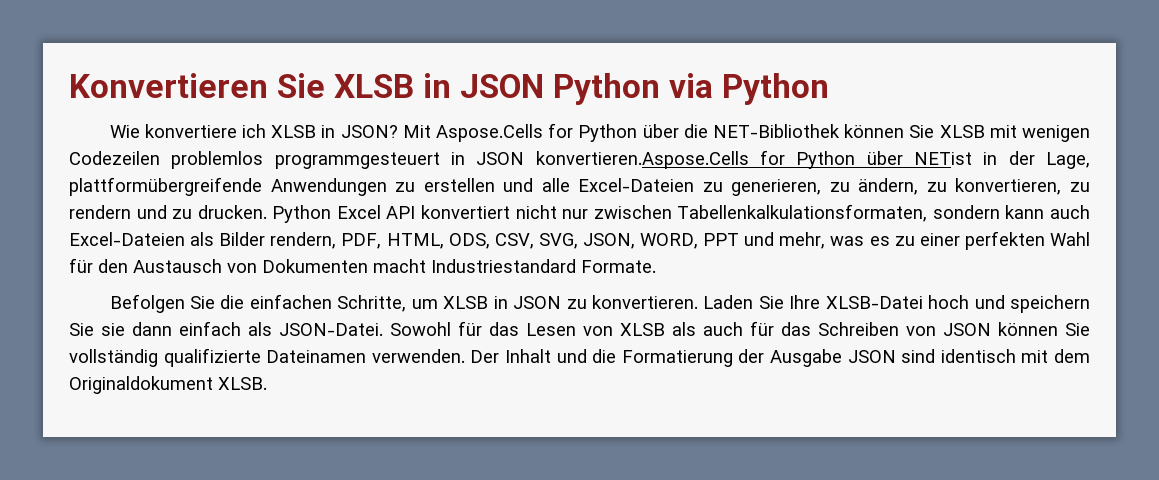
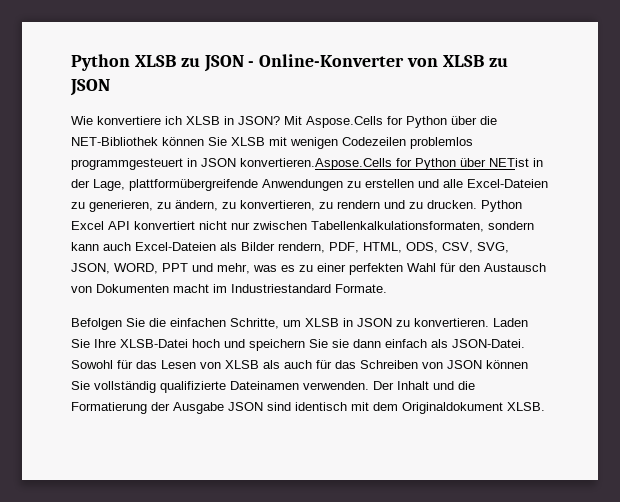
- Konvertieren Sie XLSB in JSON Python via Python
+ Python XLSB zu JSON - Online-Konverter von XLSB zu JSON
- Python Excel API konvertiert nicht nur zwischen Tabellenkalkulationsformaten, sondern kann auch Excel-Dateien als Bilder rendern, PDF, HTML, ODS, CSV, SVG, JSON, WORD, PPT und mehr, was es zu einer perfekten Wahl für den Austausch von Dokumenten macht Industriestandard Formate.
+ Python Excel API konvertiert nicht nur zwischen Tabellenkalkulationsformaten, sondern kann auch Excel-Dateien als Bilder rendern, PDF, HTML, ODS, CSV, SVG, JSON, WORD, PPT und mehr, was es zu einer perfekten Wahl für den Austausch von Dokumenten macht im Industriestandard Formate.

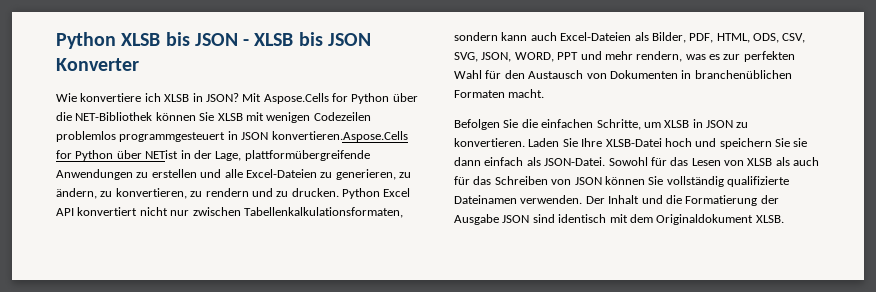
- Python XLSB zu JSON - Online-Konverter von XLSB zu JSON
+ Python XLSB bis JSON - XLSB bis JSON Konverter
- Python Excel API konvertiert nicht nur zwischen Tabellenkalkulationsformaten, sondern kann auch Excel-Dateien als Bilder rendern, PDF, HTML, ODS, CSV, SVG, JSON, WORD, PPT und mehr, was es zu einer perfekten Wahl für den Austausch von Dokumenten macht im Industriestandard Formate.
+ Python Excel API konvertiert nicht nur zwischen Tabellenkalkulationsformaten, sondern kann auch Excel-Dateien als Bilder, PDF, HTML, ODS, CSV, SVG, JSON, WORD, PPT und mehr rendern, was es zur perfekten Wahl für den Austausch von Dokumenten in branchenüblichen Formaten macht.

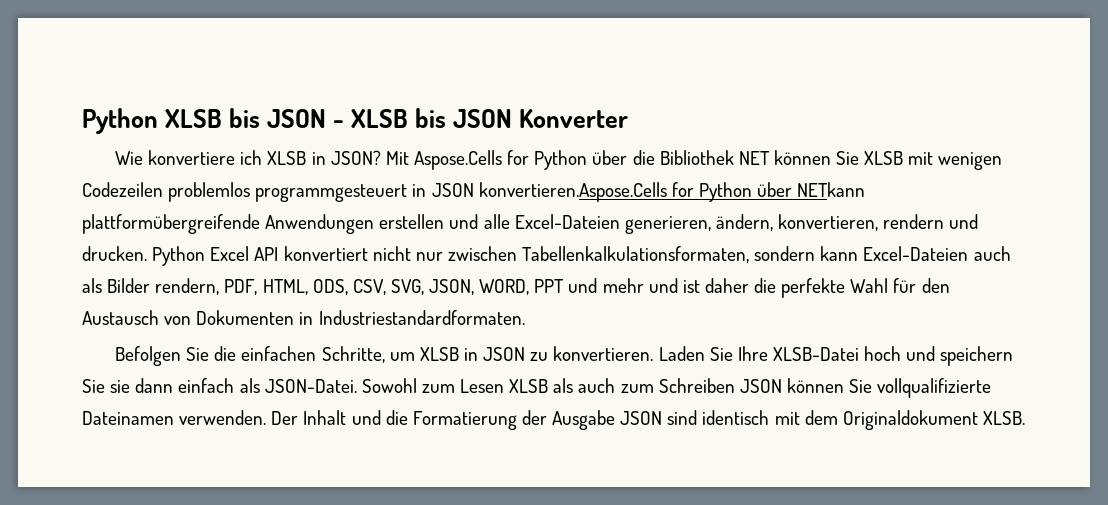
- Mit Aspose.Cells for Python über die NET-Bibliothek können Sie XLSB mit wenigen Codezeilen problemlos programmgesteuert in JSON konvertieren.Aspose.Cells for Python über NETist in der Lage, plattformübergreifende Anwendungen zu erstellen und alle Excel-Dateien zu generieren, zu ändern, zu konvertieren, zu rendern und zu drucken.
+ Mit Aspose.Cells for Python über die Bibliothek NET können Sie XLSB mit wenigen Codezeilen problemlos programmgesteuert in JSON konvertieren.Aspose.Cells for Python über NETkann plattformübergreifende Anwendungen erstellen und alle Excel-Dateien generieren, ändern, konvertieren, rendern und drucken.
- Python Excel API konvertiert nicht nur zwischen Tabellenkalkulationsformaten, sondern kann auch Excel-Dateien als Bilder, PDF, HTML, ODS, CSV, SVG, JSON, WORD, PPT und mehr rendern, was es zur perfekten Wahl für den Austausch von Dokumenten in branchenüblichen Formaten macht.
+ Python Excel API konvertiert nicht nur zwischen Tabellenkalkulationsformaten, sondern kann Excel-Dateien auch als Bilder rendern, PDF, HTML, ODS, CSV, SVG, JSON, WORD, PPT und mehr und ist daher die perfekte Wahl für den Austausch von Dokumenten in Industriestandardformaten.
- Sowohl für das Lesen von XLSB als auch für das Schreiben von JSON können Sie vollständig qualifizierte Dateinamen verwenden.
+ Sowohl zum Lesen XLSB als auch zum Schreiben JSON können Sie vollqualifizierte Dateinamen verwenden.

